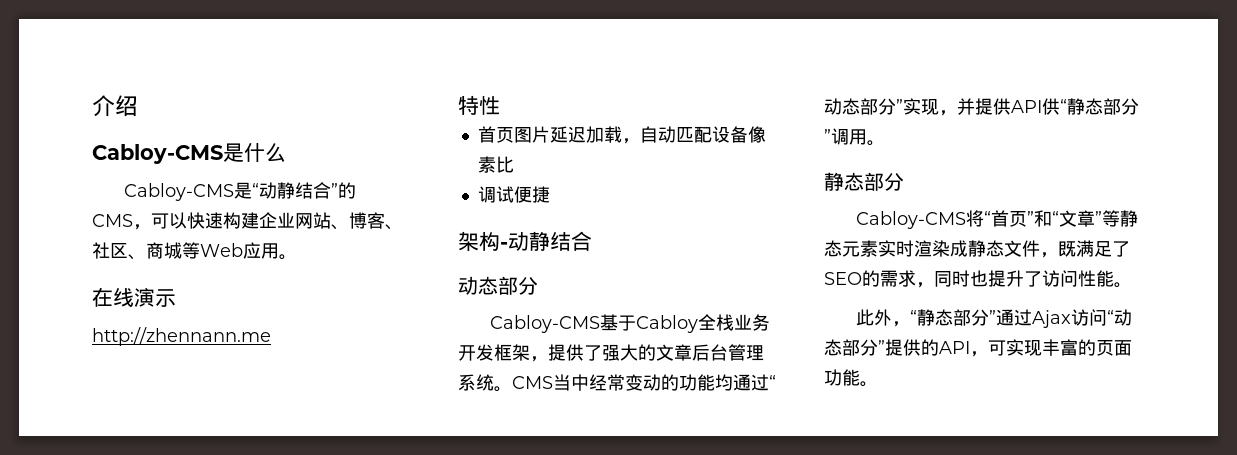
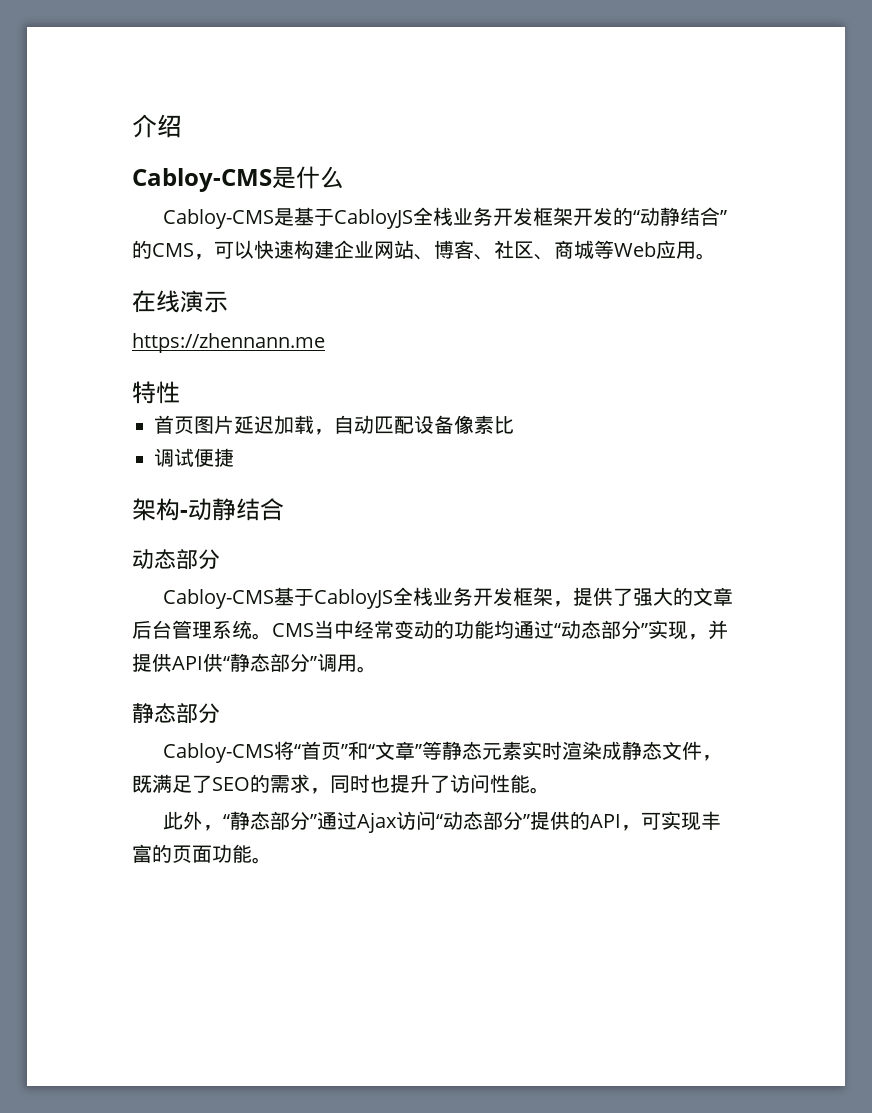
- Cabloy-CMS是“动静结合”的CMS，可以快速构建企业网站、博客、社区、商城等Web应用。
+ Cabloy-CMS是基于CabloyJS全栈业务开发框架开发的“动静结合”的CMS，可以快速构建企业网站、博客、社区、商城等Web应用。
- http://zhennann.me
+ https://zhennann.me
- Cabloy-CMS基于Cabloy全栈业务开发框架，提供了强大的文章后台管理系统。
+ Cabloy-CMS基于CabloyJS全栈业务开发框架，提供了强大的文章后台管理系统。

